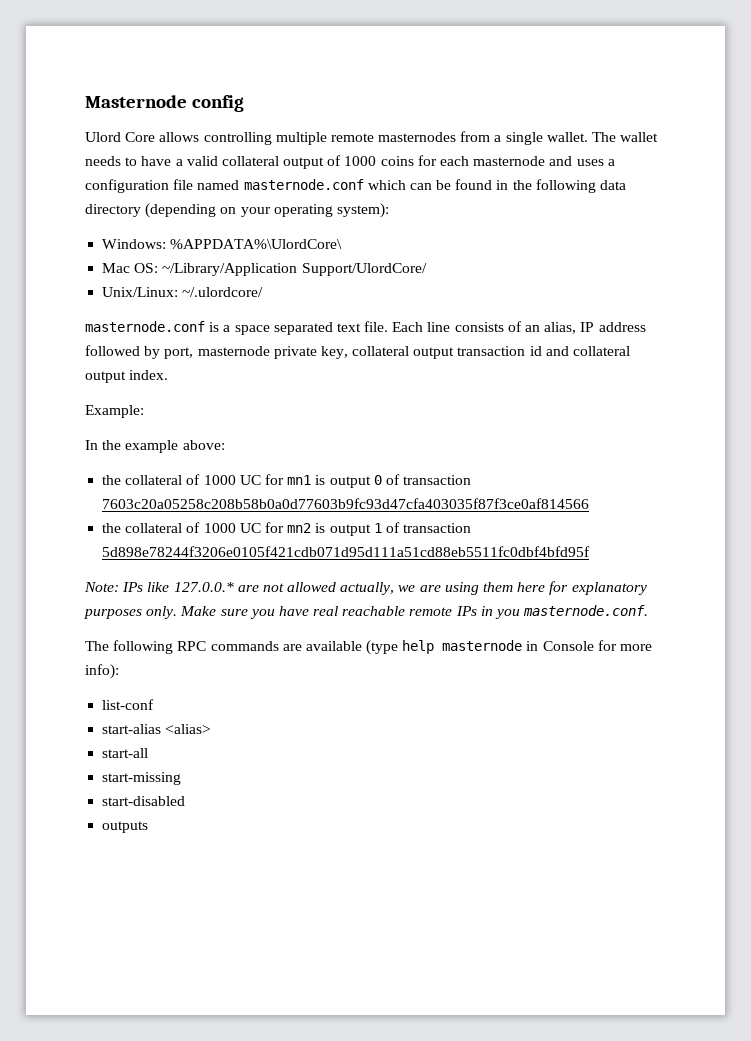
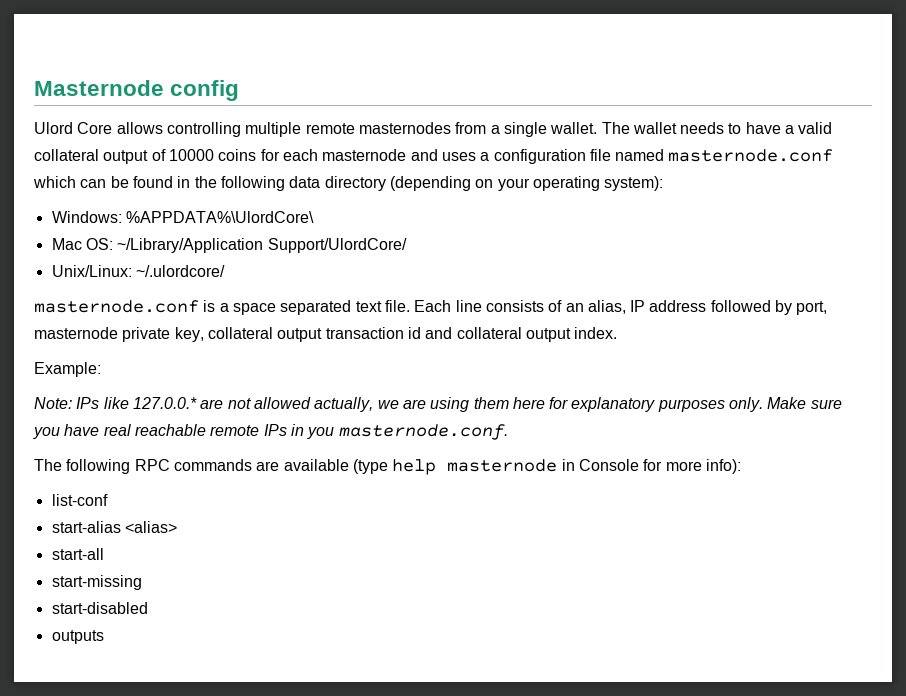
- The wallet needs to have a valid collateral output of 1000 coins for each masternode and uses a configuration file named masternode.conf which can be found in the following data directory (depending on your operating system):
+ The wallet needs to have a valid collateral output of 10000 coins for each masternode and uses a configuration file named masternode.conf which can be found in the following data directory (depending on your operating system):
- In the example above:
- the collateral of 1000 UC for mn1 is output 0 of transaction 7603c20a05258c208b58b0a0d77603b9fc93d47cfa403035f87f3ce0af814566
- the collateral of 1000 UC for mn2 is output 1 of transaction 5d898e78244f3206e0105f421cdb071d95d111a51cd88eb5511fc0dbf4bfd95f

